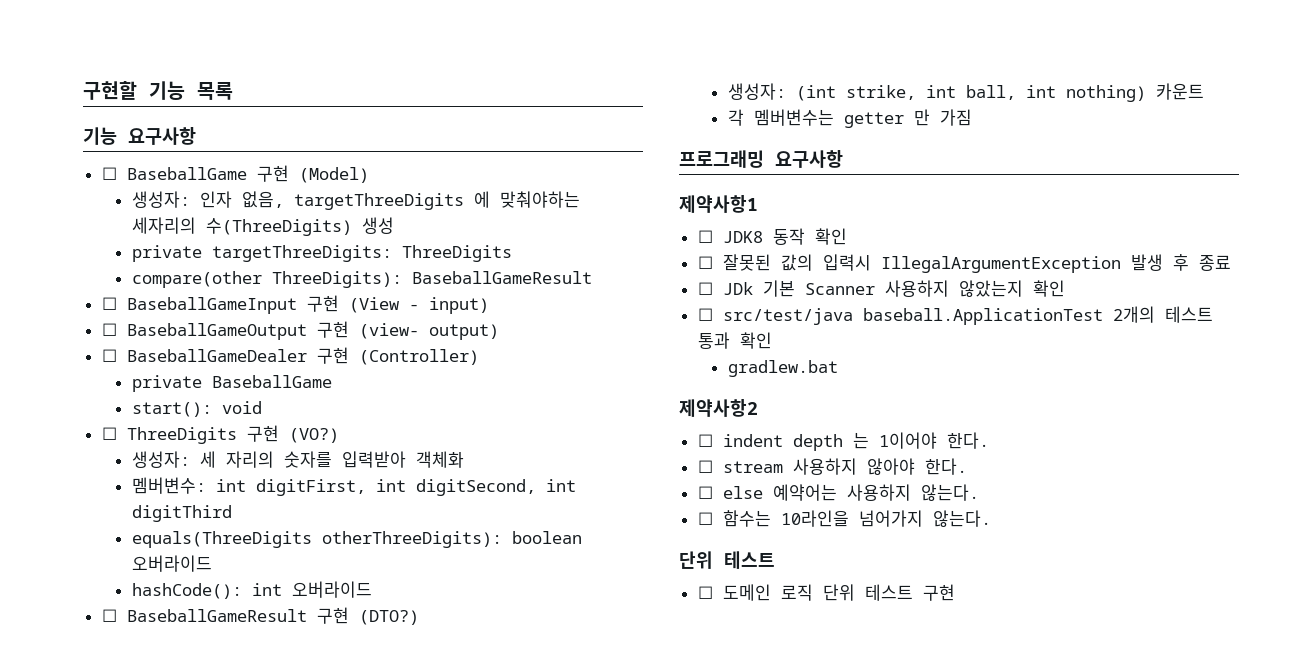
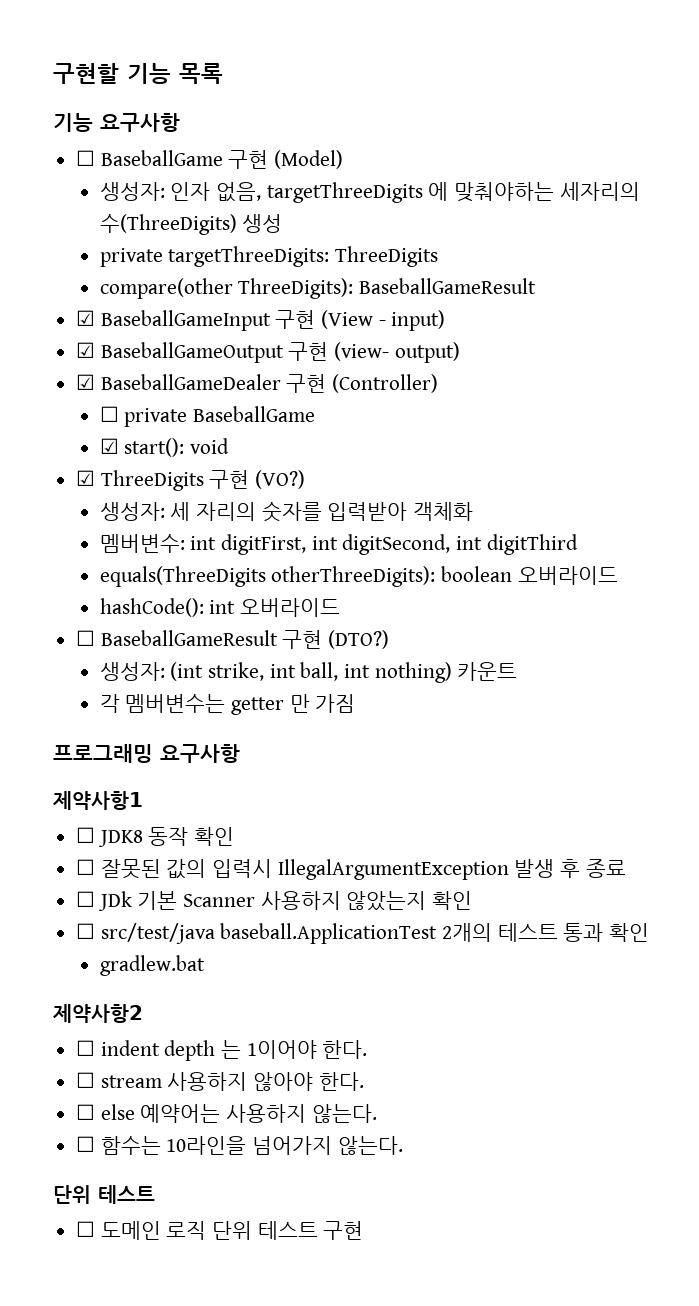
- ☐ BaseballGameInput 구현 (View - input)
+ ☑ BaseballGameInput 구현 (View - input)
- ☐ BaseballGameOutput 구현 (view- output)
+ ☑ BaseballGameOutput 구현 (view- output)
- ☐ BaseballGameDealer 구현 (Controller)
+ ☑ BaseballGameDealer 구현 (Controller)
- private BaseballGame
+ ☐ private BaseballGame
- start(): void
+ ☑ start(): void
- ☐ ThreeDigits 구현 (VO?)
+ ☑ ThreeDigits 구현 (VO?)

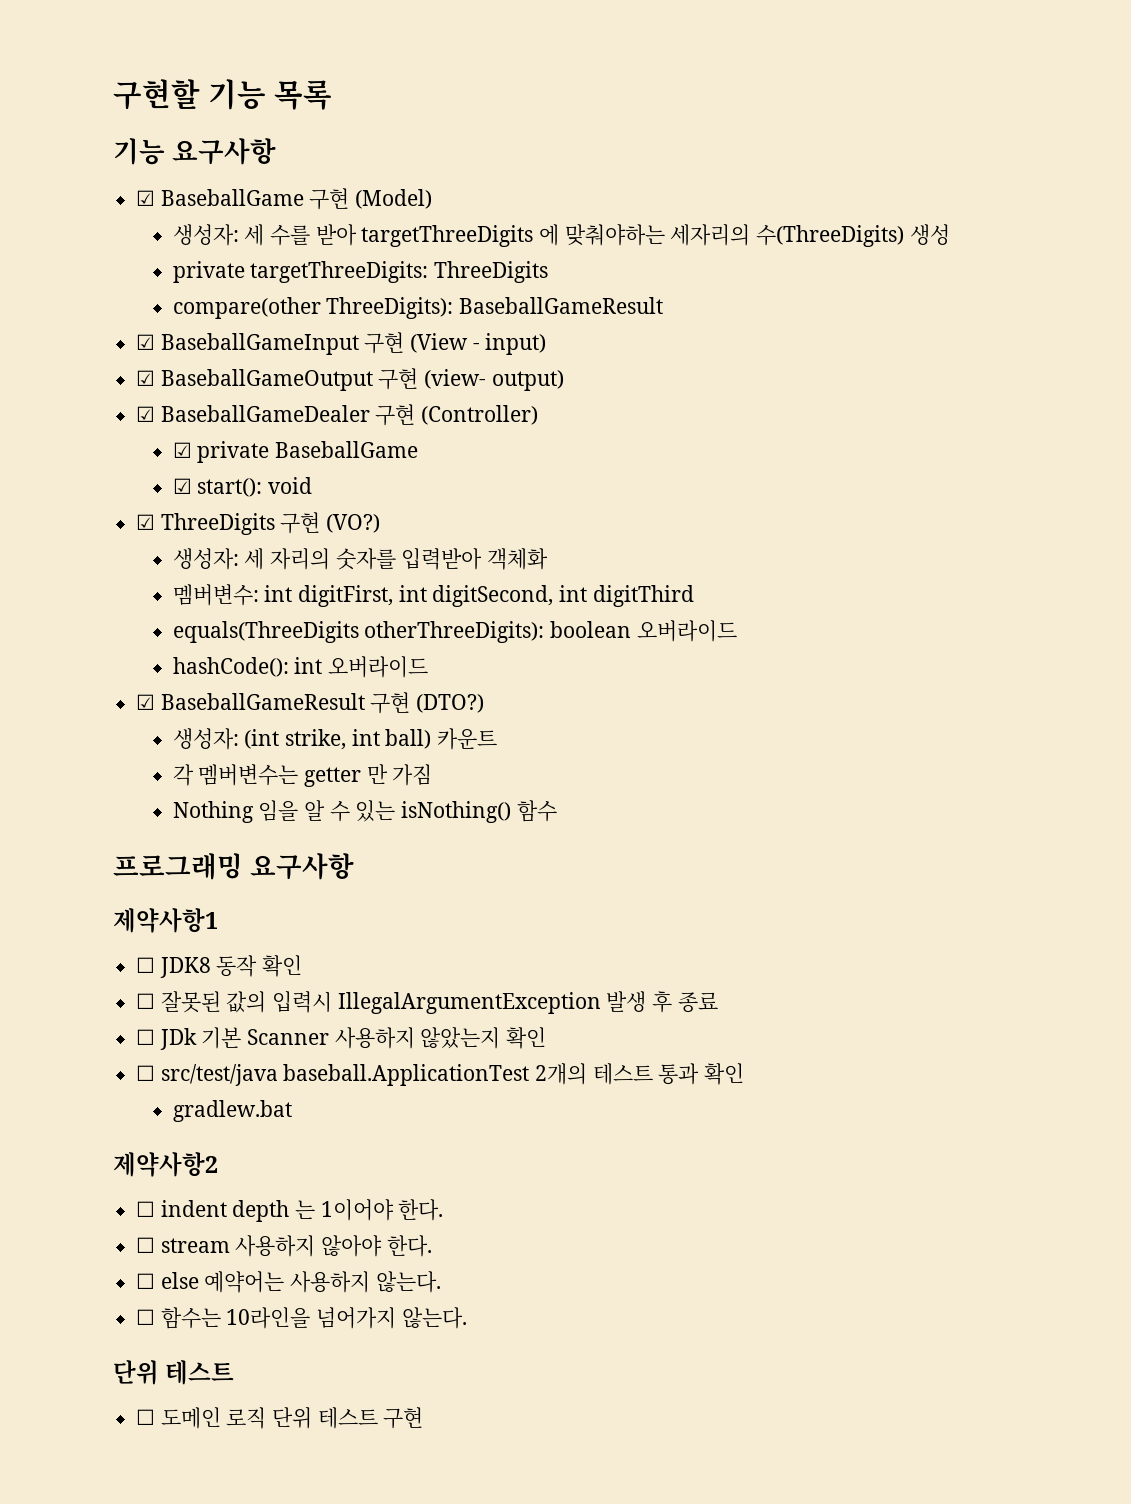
- ☐ BaseballGame 구현 (Model)
+ ☑ BaseballGame 구현 (Model)
- 생성자: 인자 없음, targetThreeDigits 에 맞춰야하는 세자리의 수(ThreeDigits) 생성
+ 생성자: 세 수를 받아 targetThreeDigits 에 맞춰야하는 세자리의 수(ThreeDigits) 생성
- ☐ private BaseballGame
+ ☑ private BaseballGame
- ☐ BaseballGameResult 구현 (DTO?)
+ ☑ BaseballGameResult 구현 (DTO?)
- 생성자: (int strike, int ball, int nothing) 카운트
+ 생성자: (int strike, int ball) 카운트
+ Nothing 임을 알 수 있는 isNothing() 함수

